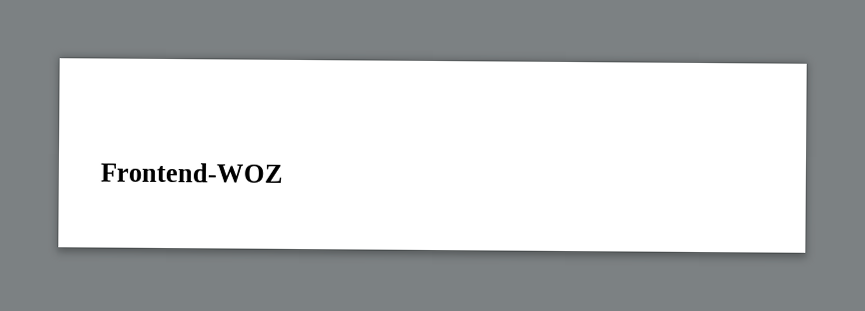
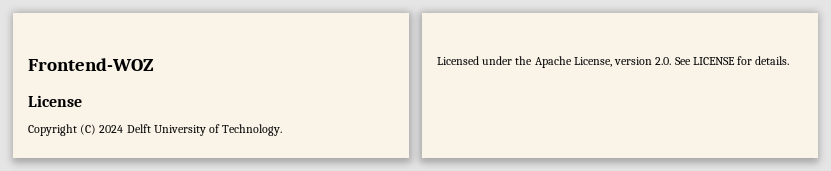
+ License
+ Copyright (C) 2024 Delft University of Technology.
+ Licensed under the Apache License, version 2.0. See LICENSE for details.

